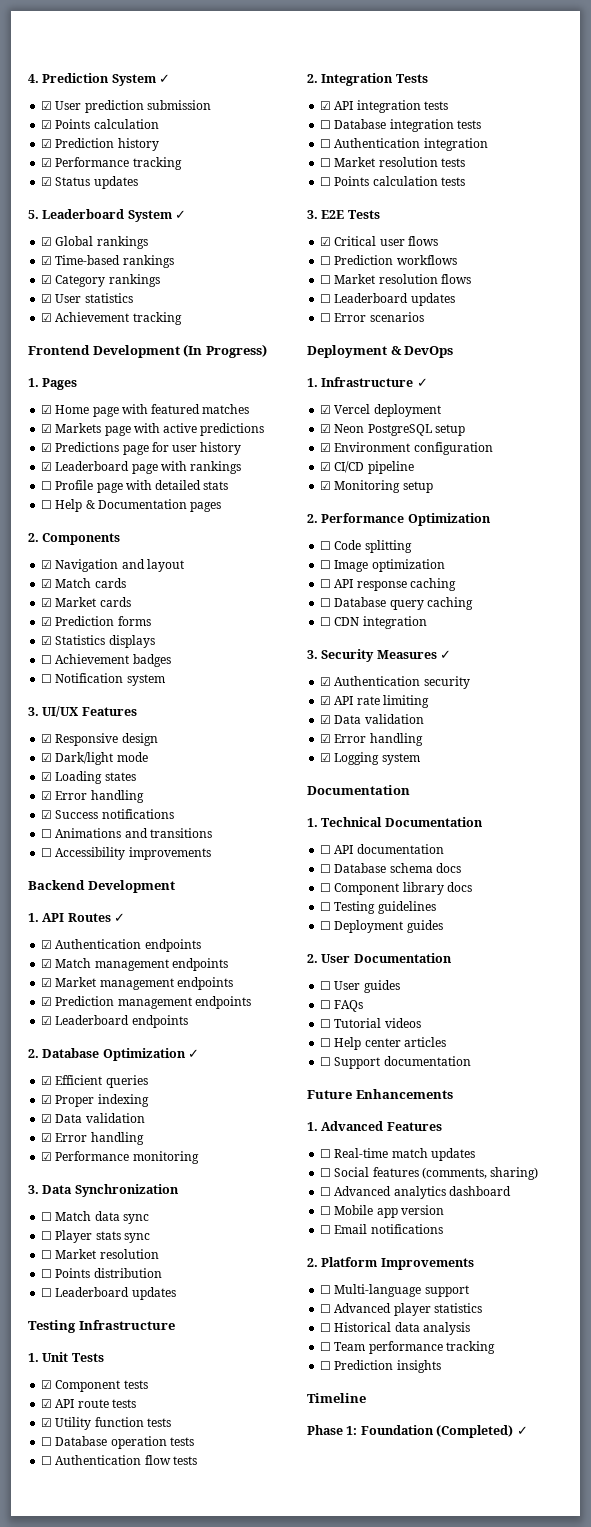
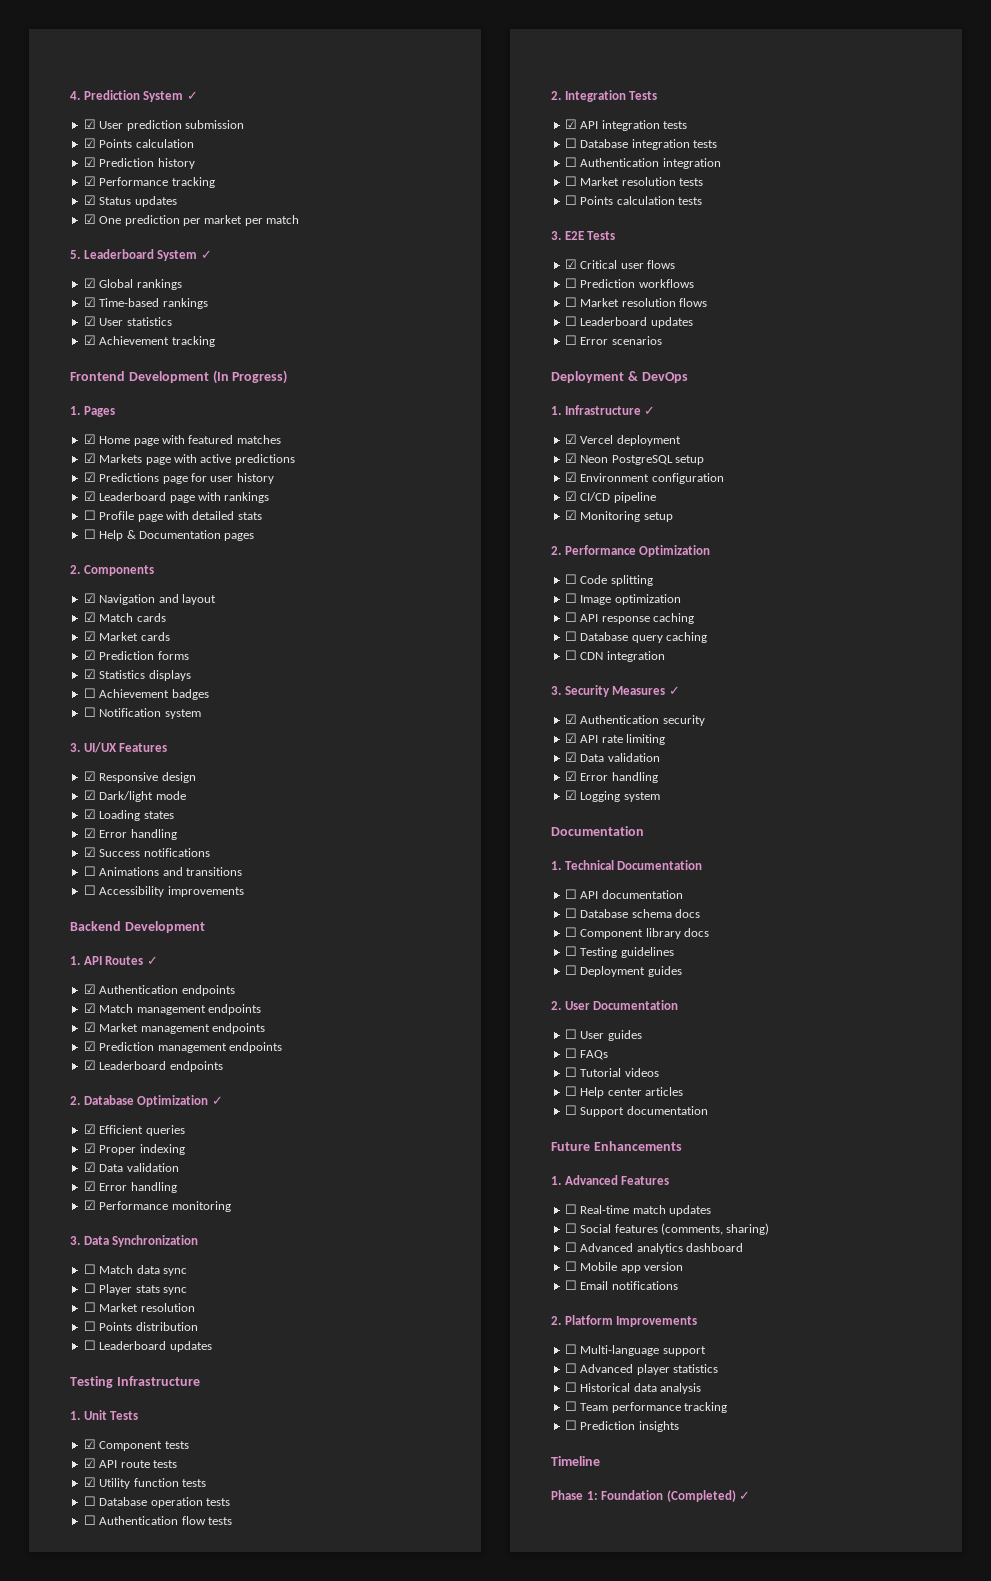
+ ☑ One prediction per market per match
- ☑ Category rankings

